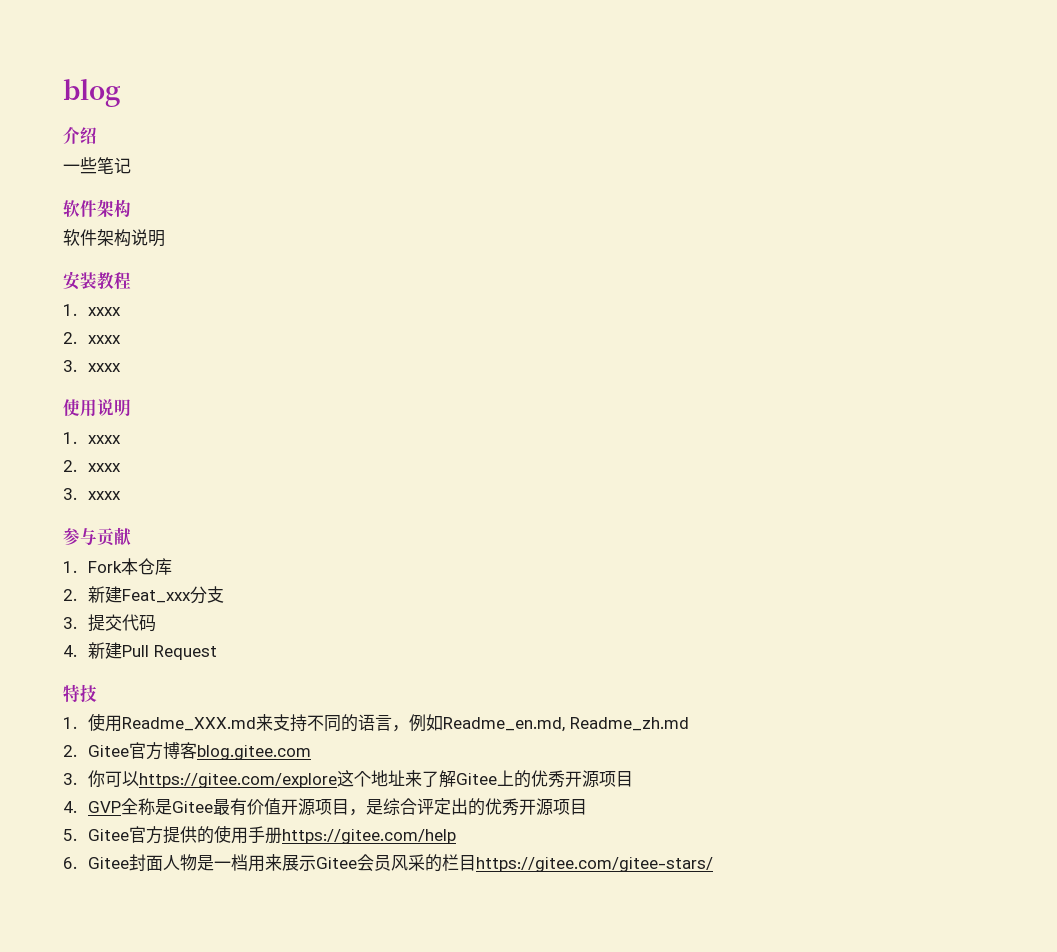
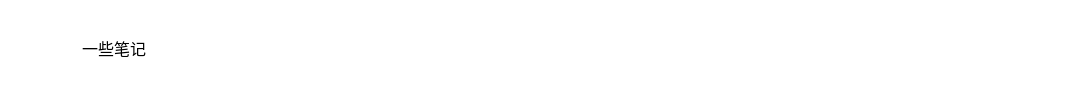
- blog
- 介绍
  一些笔记
- 软件架构
- 软件架构说明
- 安装教程
- 1. xxxx
- 2. xxxx
- 3. xxxx
- 使用说明
- 1. xxxx
- 2. xxxx
- 3. xxxx
- 参与贡献
- 1. Fork本仓库
- 2.新建Feat_xxx分支
- 3.提交代码
- 4.新建Pull Request
- 特技
- 1.使用Readme_XXX.md来支持不同的语言，例如Readme_en.md, Readme_zh.md
- 2. Gitee官方博客blog.gitee.com
- 3.你可以https://gitee.com/explore这个地址来了解Gitee上的优秀开源项目
- 4. GVP全称是Gitee最有价值开源项目，是综合评定出的优秀开源项目
- 5. Gitee官方提供的使用手册https://gitee.com/help
- 6. Gitee封面人物是一档用来展示Gitee会员风采的栏目https://gitee.com/gitee-stars/

